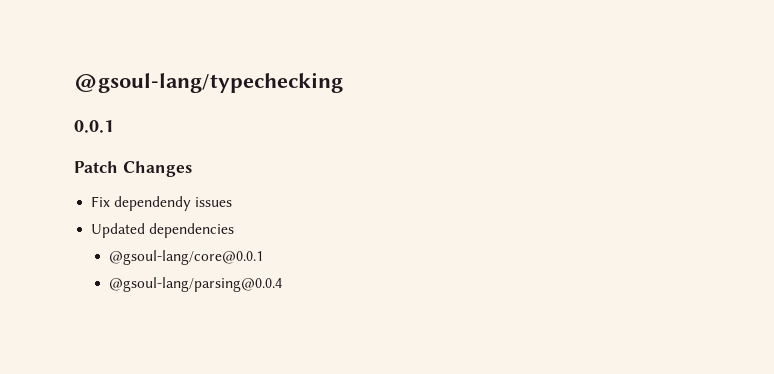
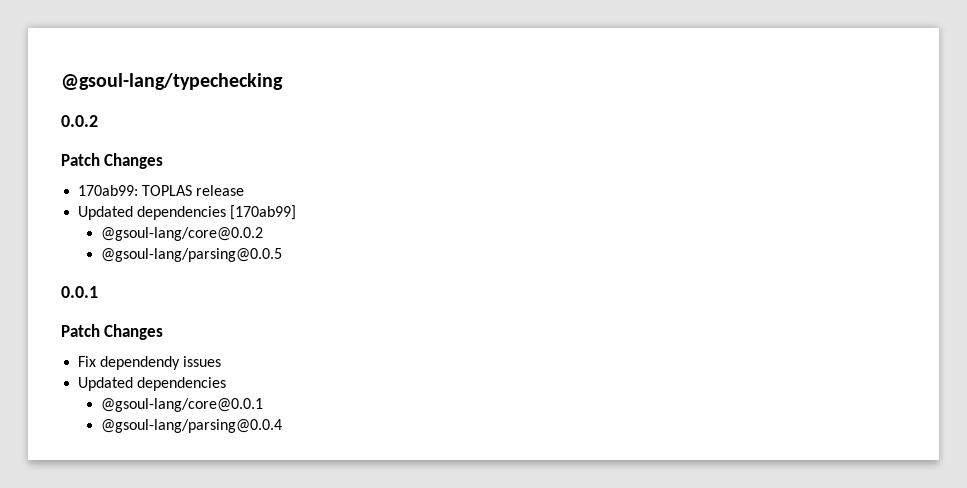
+ 0.0.2
+ Patch Changes
+ 170ab99: TOPLAS release
+ Updated dependencies [170ab99]
+ @gsoul-lang/core@0.0.2
+ @gsoul-lang/parsing@0.0.5

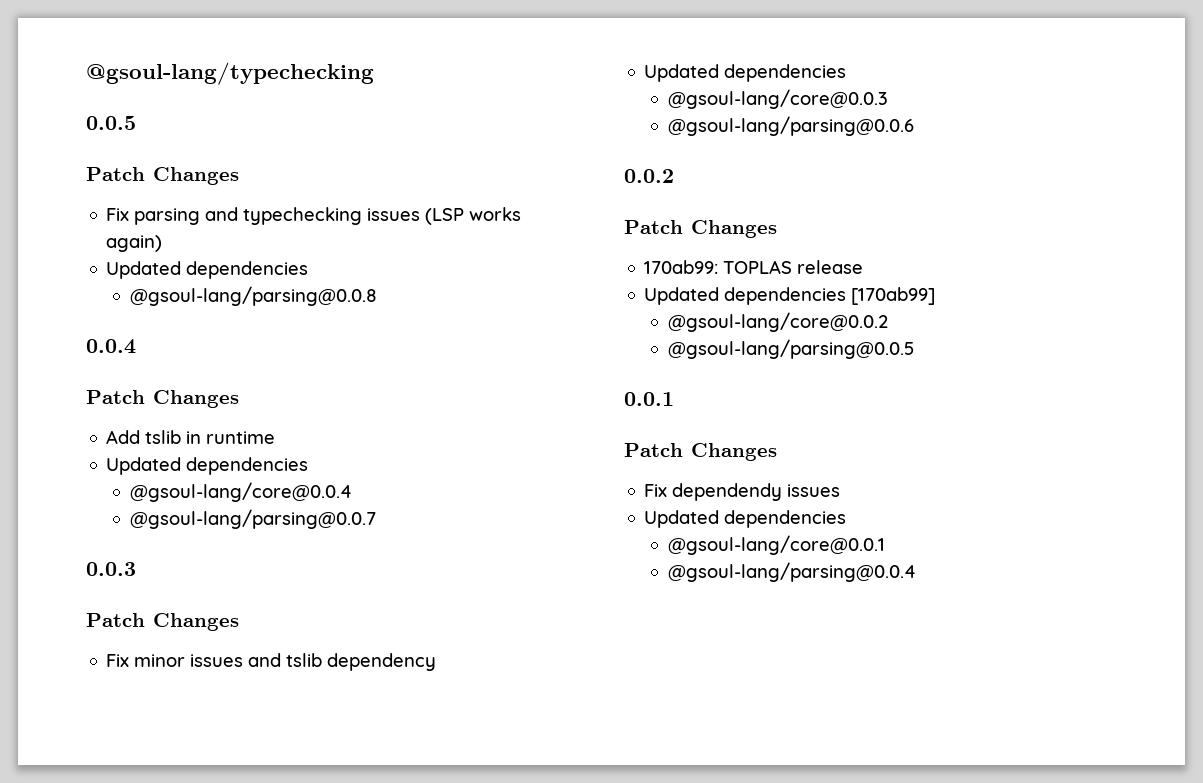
+ 0.0.5
+ Patch Changes
+ Fix parsing and typechecking issues (LSP works again)
+ Updated dependencies
+ @gsoul-lang/parsing@0.0.8
+ 0.0.4
+ Patch Changes
+ Add tslib in runtime
+ Updated dependencies
+ @gsoul-lang/core@0.0.4
+ @gsoul-lang/parsing@0.0.7
+ 0.0.3
+ Patch Changes
+ Fix minor issues and tslib dependency
+ Updated dependencies
+ @gsoul-lang/core@0.0.3
+ @gsoul-lang/parsing@0.0.6

